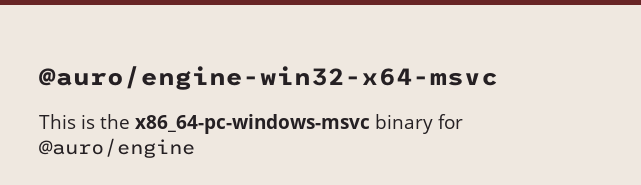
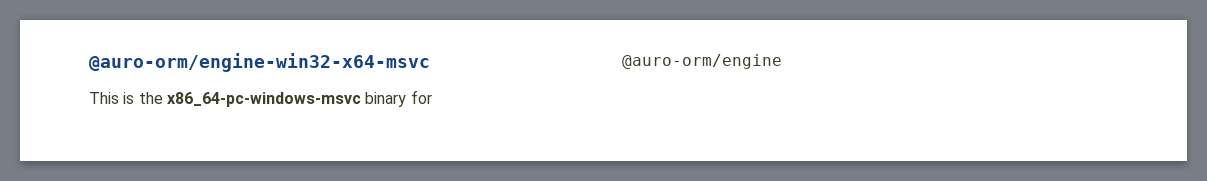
- @auro/engine-win32-x64-msvc
+ @auro-orm/engine-win32-x64-msvc
- This is the x86_64-pc-windows-msvc binary for @auro/engine
+ This is the x86_64-pc-windows-msvc binary for @auro-orm/engine

